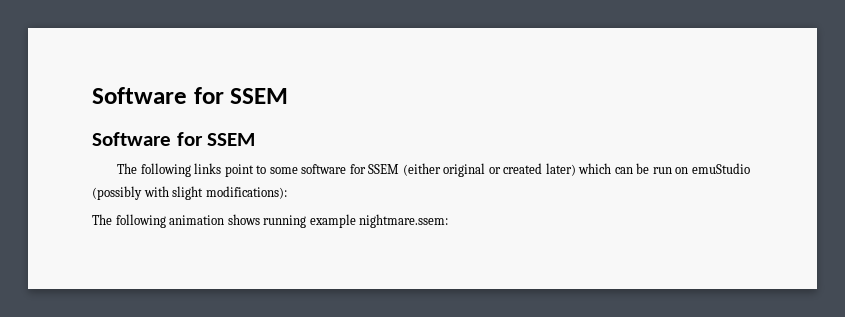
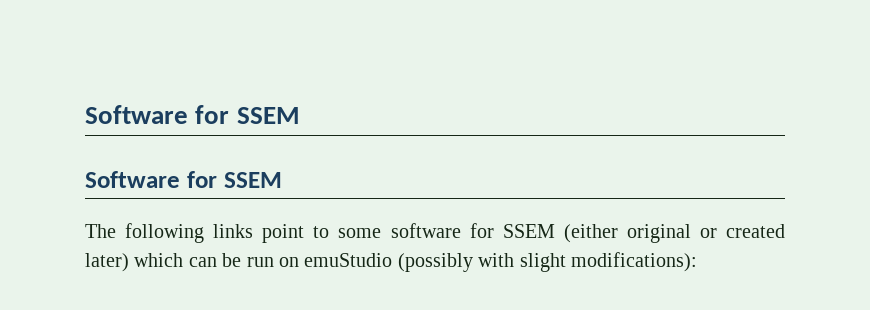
- The following animation shows running example nightmare.ssem:

